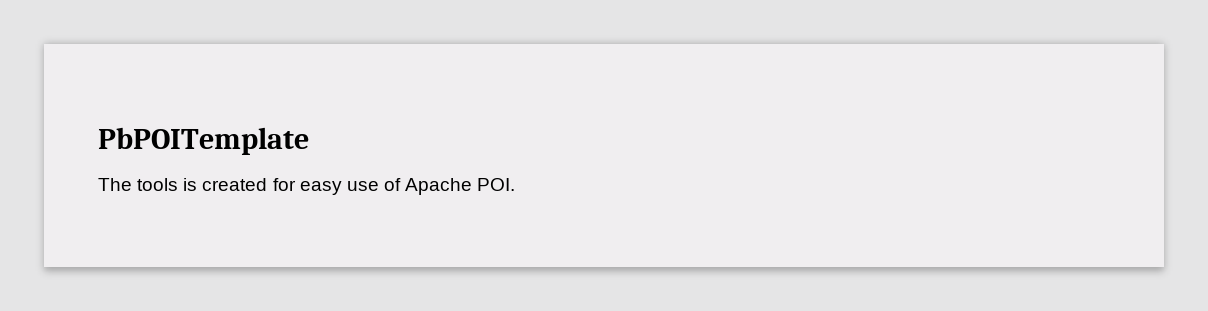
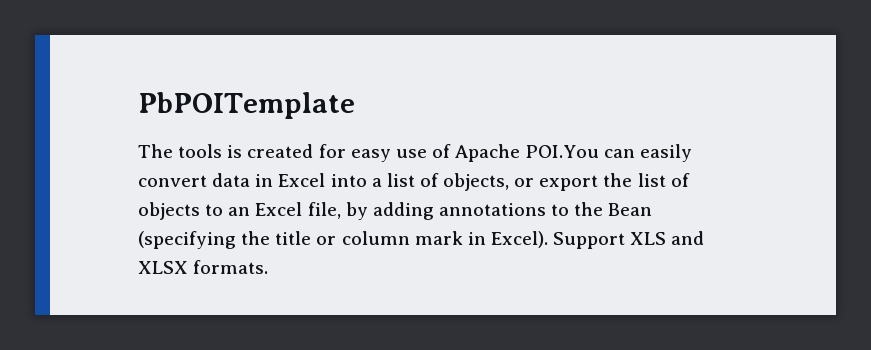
- The tools is created for easy use of Apache POI.
+ The tools is created for easy use of Apache POI.You can easily convert data in Excel into a list of objects, or export the list of objects to an Excel file, by adding annotations to the Bean (specifying the title or column mark in Excel). Support XLS and XLSX formats.

